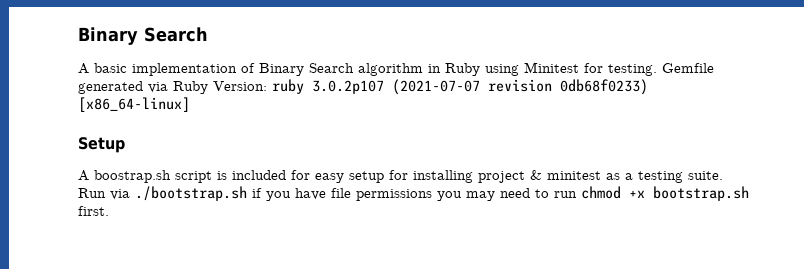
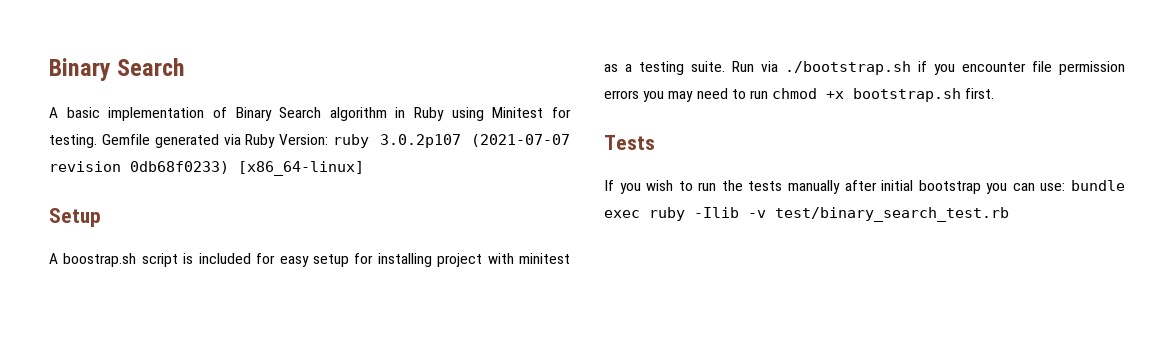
- A boostrap.sh script is included for easy setup for installing project & minitest as a testing suite.
+ A boostrap.sh script is included for easy setup for installing project with minitest as a testing suite.
- Run via ./bootstrap.sh if you have file permissions you may need to run chmod +x bootstrap.sh first.
+ Run via ./bootstrap.sh if you encounter file permission errors you may need to run chmod +x bootstrap.sh first.
+ Tests
+ If you wish to run the tests manually after initial bootstrap you can use: bundle exec ruby -Ilib -v test/binary_search_test.rb

